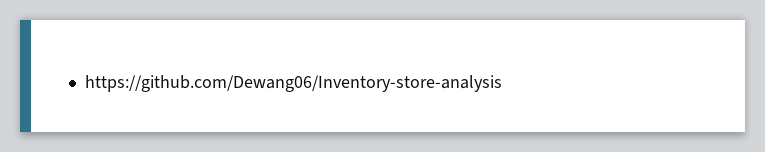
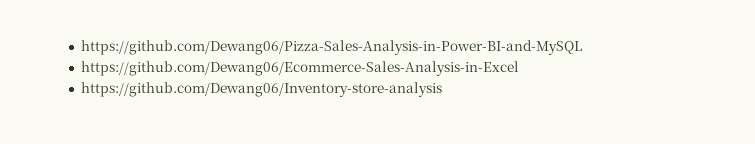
+ https://github.com/Dewang06/Pizza-Sales-Analysis-in-Power-BI-and-MySQL
+ https://github.com/Dewang06/Ecommerce-Sales-Analysis-in-Excel

